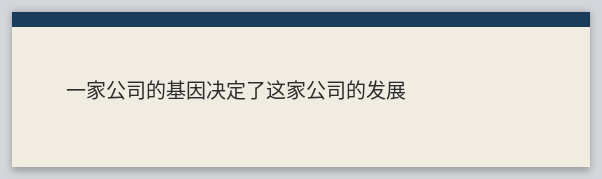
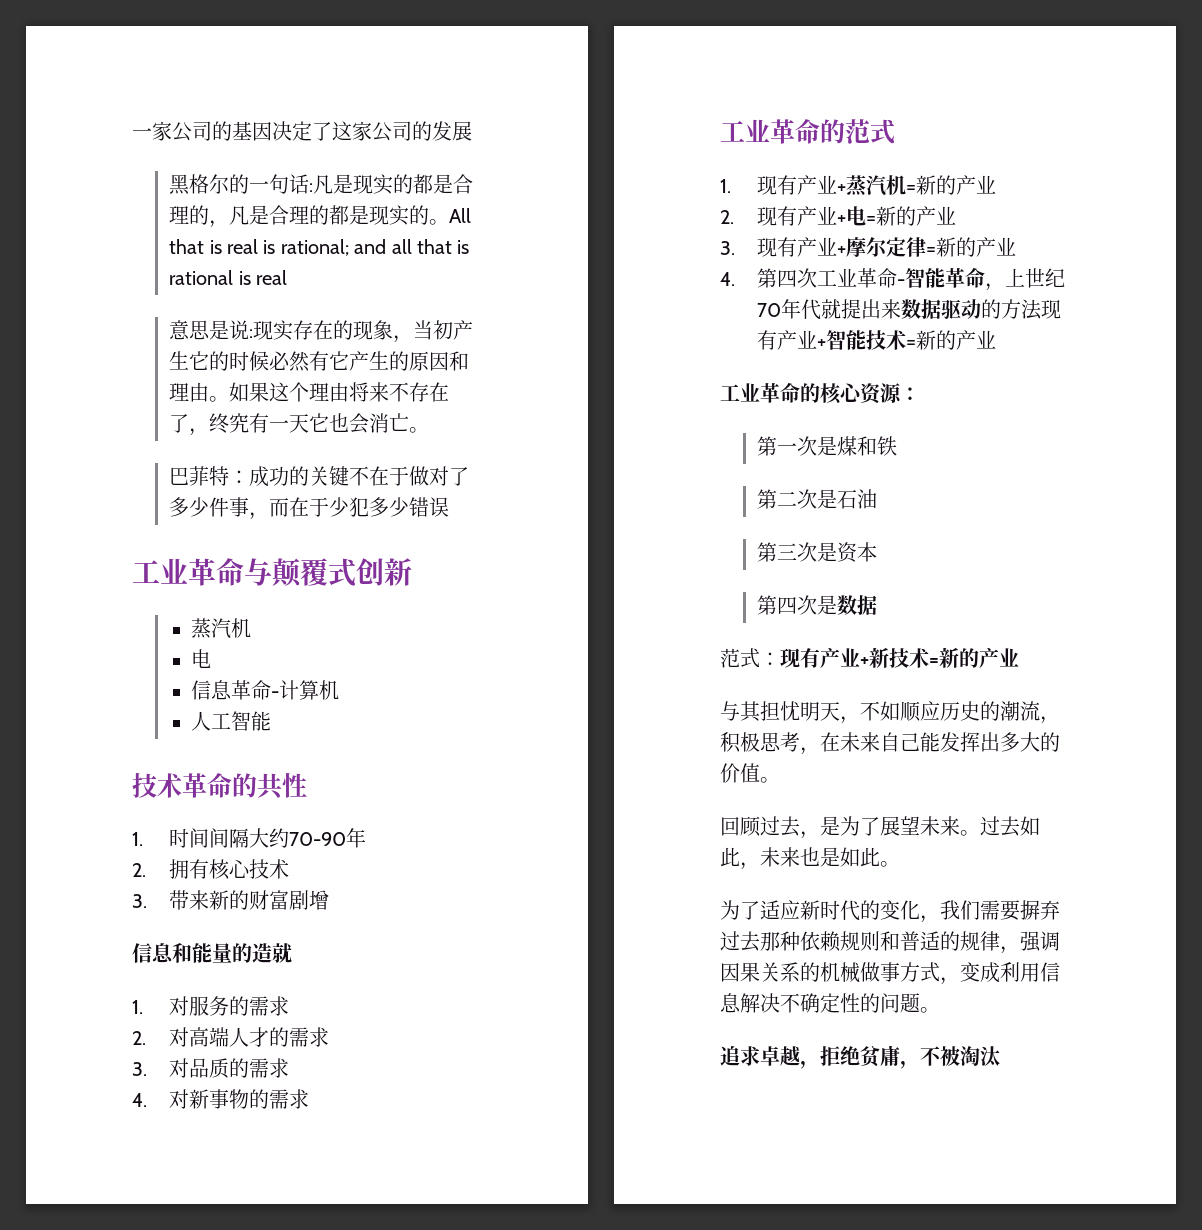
+ 黑格尔的一句话:凡是现实的都是合理的，凡是合理的都是现实的。All that is real is rational; and all that is rational is real
+ 意思是说:现实存在的现象，当初产生它的时候必然有它产生的原因和理由。如果这个理由将来不存在了，终究有一天它也会消亡。
+ 巴菲特：成功的关键不在于做对了多少件事，而在于少犯多少错误
+ 工业革命与颠覆式创新
+ 蒸汽机
+ 电
+ 信息革命-计算机
+ 人工智能
+ 技术革命的共性
+ 1.时间间隔大约70-90年
+ 2.拥有核心技术
+ 3.带来新的财富剧增
+ 信息和能量的造就
+ 1.对服务的需求
+ 2.对高端人才的需求
+ 3.对品质的需求
+ 4.对新事物的需求
+ 工业革命的范式
+ 1.现有产业+蒸汽机=新的产业
+ 2.现有产业+电=新的产业
+ 3.现有产业+摩尔定律=新的产业
+ 4.第四次工业革命-智能革命，上世纪70年代就提出来数据驱动的方法现有产业+智能技术=新的产业
+ 工业革命的核心资源：
+ 第一次是煤和铁
+ 第二次是石油
+ 第三次是资本
+ 第四次是数据
+ 范式：现有产业+新技术=新的产业
+ 与其担忧明天，不如顺应历史的潮流，积极思考，在未来自己能发挥出多大的价值。
+ 回顾过去，是为了展望未来。过去如此，未来也是如此。
+ 为了适应新时代的变化，我们需要摒弃过去那种依赖规则和普适的规律，强调因果关系的机械做事方式，变成利用信息解决不确定性的问题。
+ 追求卓越，拒绝贫庸，不被淘汰

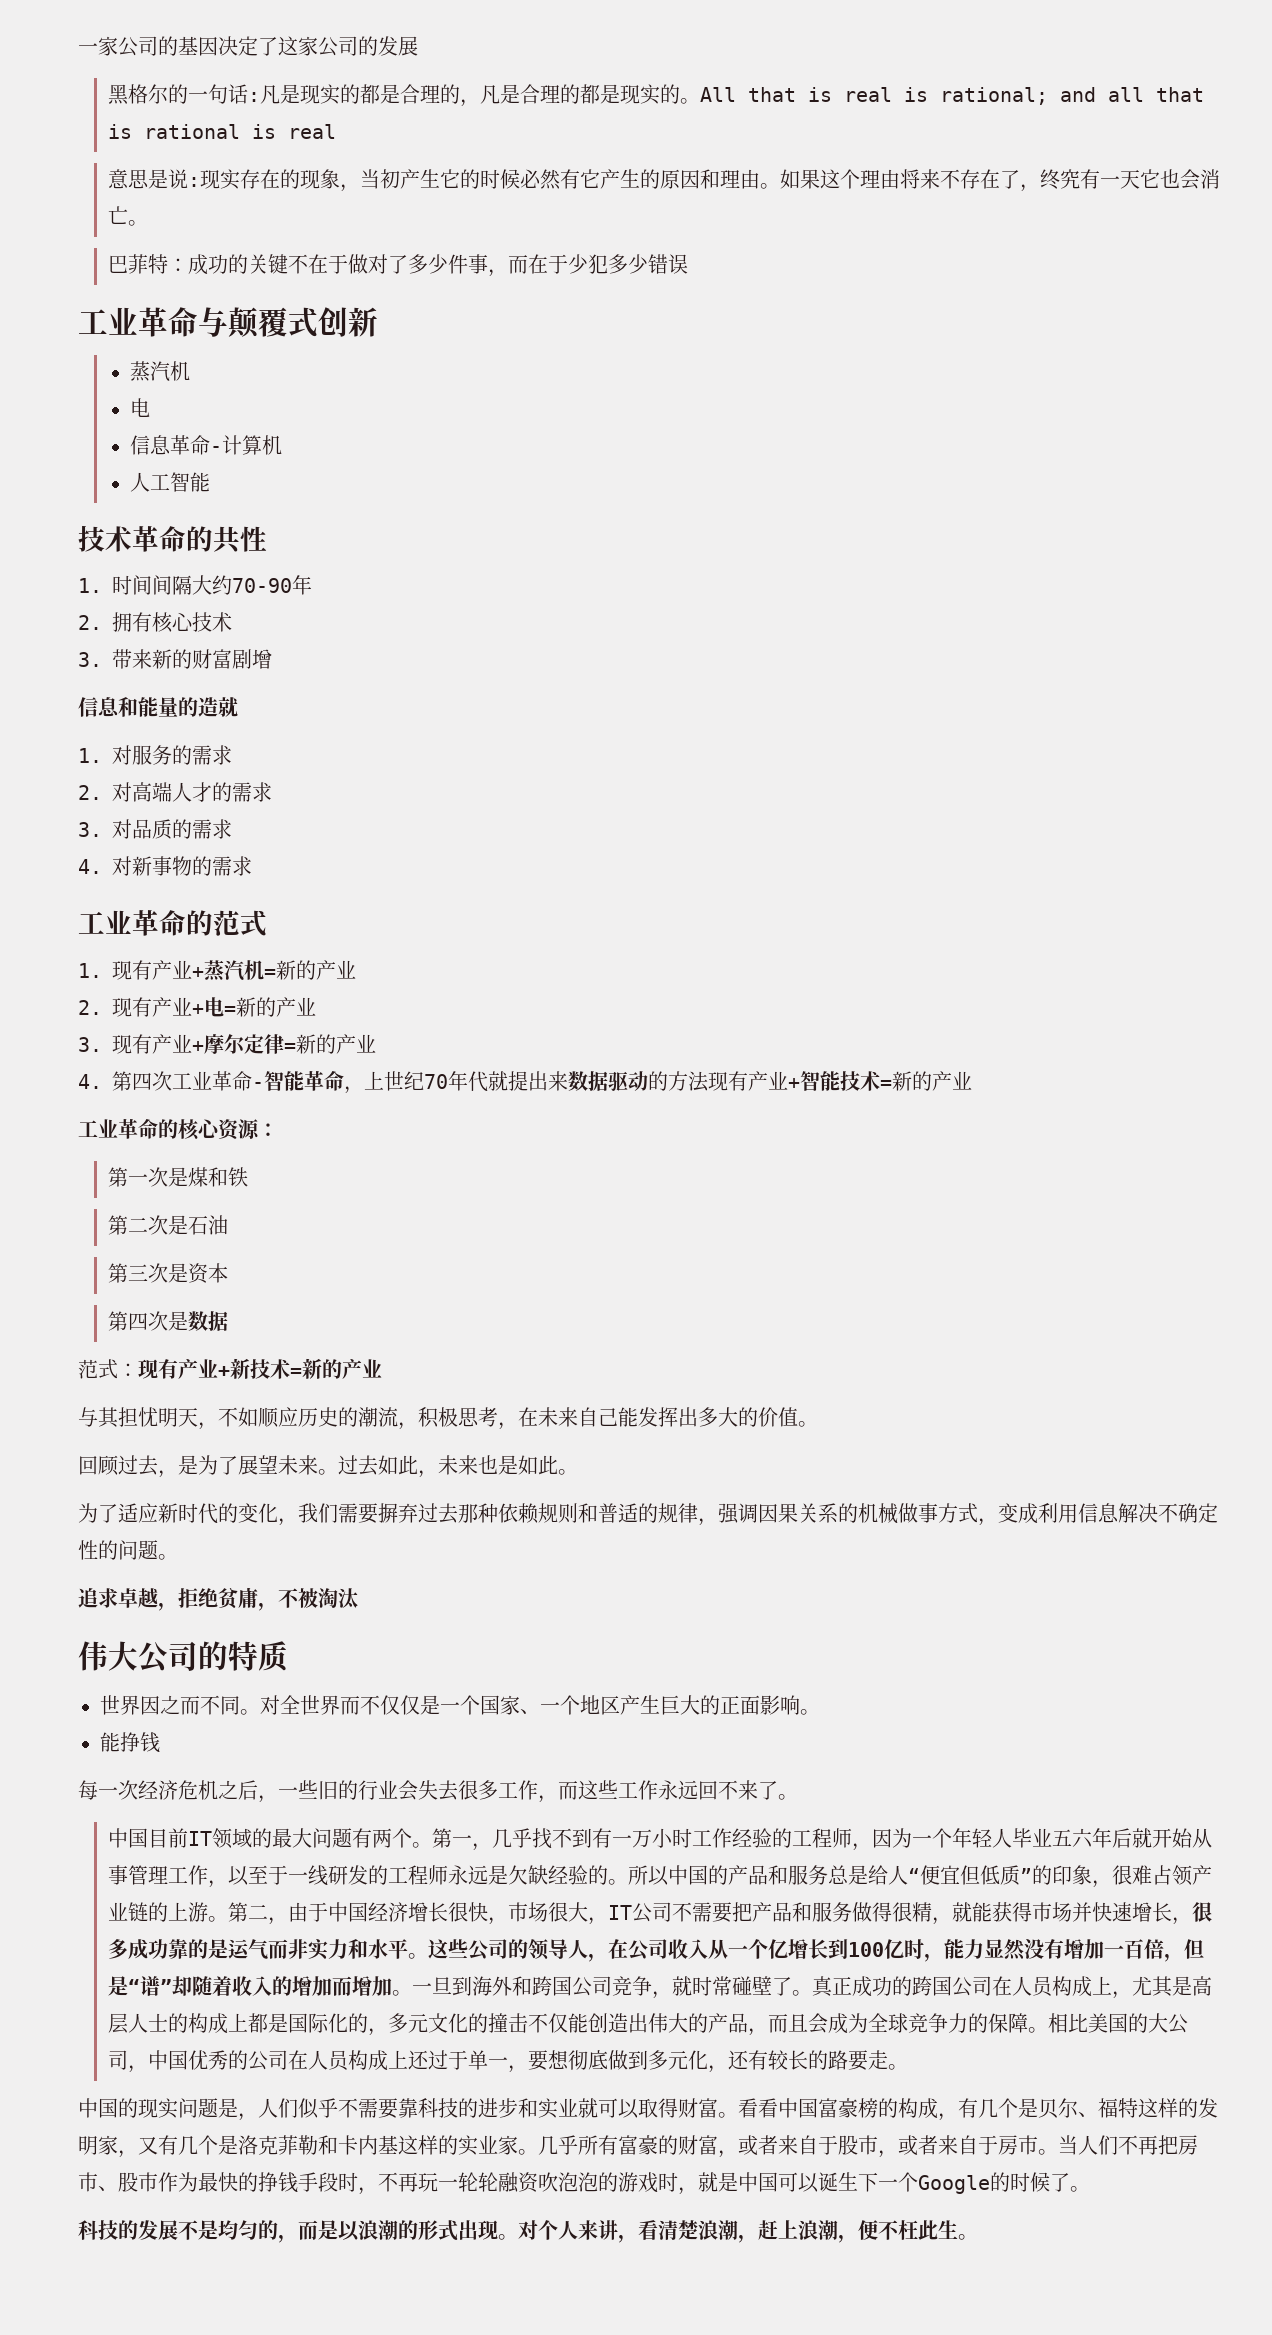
+ 伟大公司的特质
+ 世界因之而不同。对全世界而不仅仅是一个国家、一个地区产生巨大的正面影响。
+ 能挣钱
+ 每一次经济危机之后，一些旧的行业会失去很多工作，而这些工作永远回不来了。
+ 中国目前IT领域的最大问题有两个。第一，几乎找不到有一万小时工作经验的工程师，因为一个年轻人毕业五六年后就开始从事管理工作，以至于一线研发的工程师永远是欠缺经验的。所以中国的产品和服务总是给人“便宜但低质”的印象，很难占领产业链的上游。第二，由于中国经济增长很快，市场很大，IT公司不需要把产品和服务做得很精，就能获得市场并快速增长，很多成功靠的是运气而非实力和水平。这些公司的领导人，在公司收入从一个亿增长到100亿时，能力显然没有增加一百倍，但是“谱”却随着收入的增加而增加。一旦到海外和跨国公司竞争，就时常碰壁了。真正成功的跨国公司在人员构成上，尤其是高层人士的构成上都是国际化的，多元文化的撞击不仅能创造出伟大的产品，而且会成为全球竞争力的保障。相比美国的大公司，中国优秀的公司在人员构成上还过于单一，要想彻底做到多元化，还有较长的路要走。
+ 中国的现实问题是，人们似乎不需要靠科技的进步和实业就可以取得财富。看看中国富豪榜的构成，有几个是贝尔、福特这样的发明家，又有几个是洛克菲勒和卡内基这样的实业家。几乎所有富豪的财富，或者来自于股市，或者来自于房市。当人们不再把房市、股市作为最快的挣钱手段时，不再玩一轮轮融资吹泡泡的游戏时，就是中国可以诞生下一个Google的时候了。
+ 科技的发展不是均匀的，而是以浪潮的形式出现。对个人来讲，看清楚浪潮，赶上浪潮，便不枉此生。

